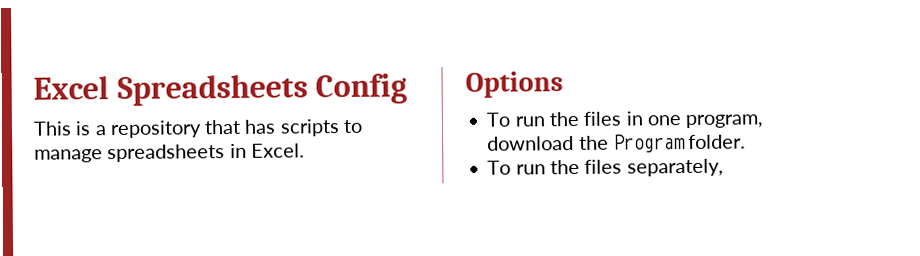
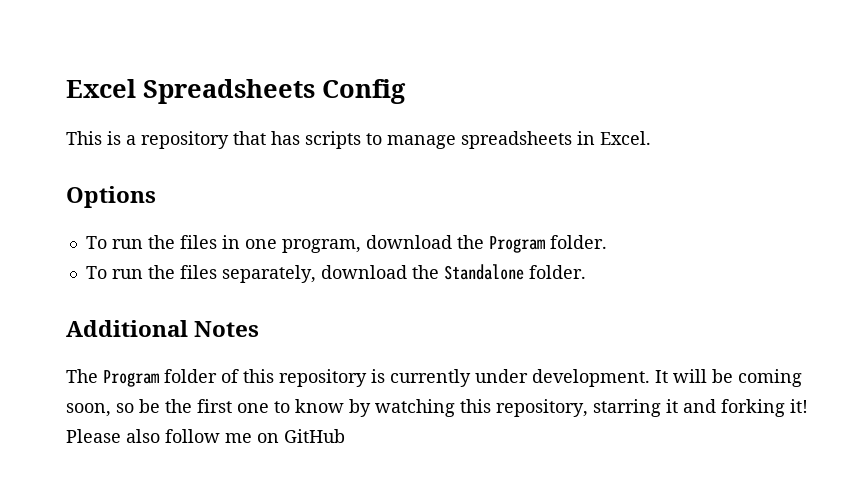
- To run the files separately,
+ To run the files separately, download the Standalone folder.
+ Additional Notes
+ The Program folder of this repository is currently under development. It will be coming soon, so be the first one to know by watching this repository, starring it and forking it! Please also follow me on GitHub

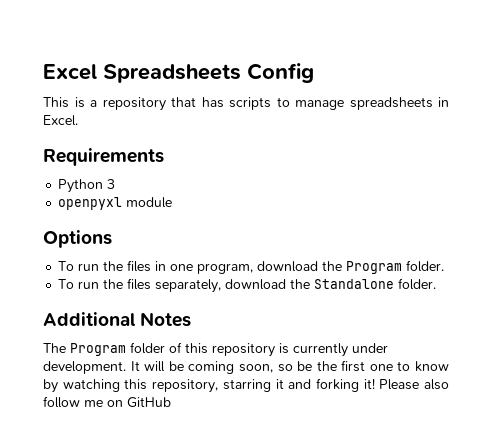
+ Requirements
+ Python 3
+ openpyxl module

